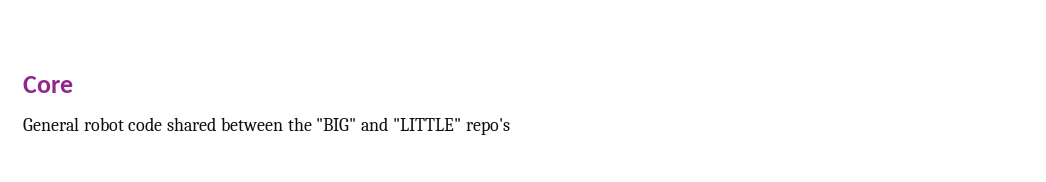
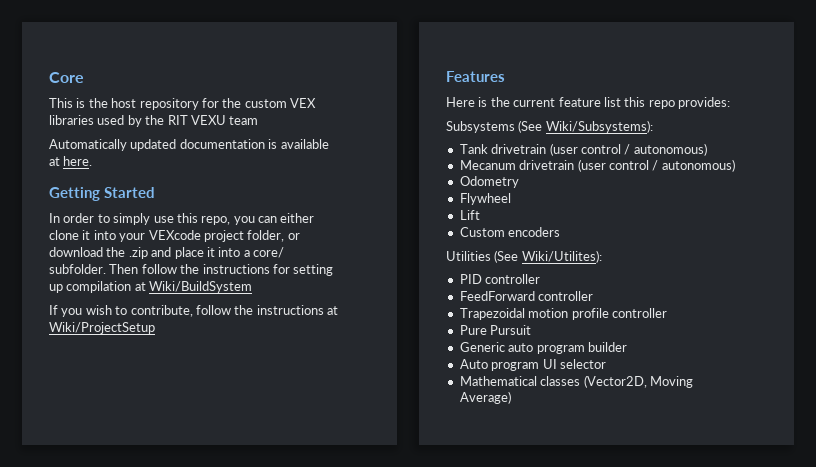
- General robot code shared between the "BIG" and "LITTLE" repo's
+ This is the host repository for the custom VEX libraries used by the RIT VEXU team
+ Automatically updated documentation is available at here.
+ Getting Started
+ In order to simply use this repo, you can either clone it into your VEXcode project folder, or download the .zip and place it into a core/ subfolder. Then follow the instructions for setting up compilation at Wiki/BuildSystem
+ If you wish to contribute, follow the instructions at Wiki/ProjectSetup
+ Features
+ Here is the current feature list this repo provides:
+ Subsystems (See Wiki/Subsystems):
+ Tank drivetrain (user control / autonomous)
+ Mecanum drivetrain (user control / autonomous)
+ Odometry
+ Flywheel
+ Lift
+ Custom encoders
+ Utilities (See Wiki/Utilites):
+ PID controller
+ FeedForward controller
+ Trapezoidal motion profile controller
+ Pure Pursuit
+ Generic auto program builder
+ Auto program UI selector
+ Mathematical classes (Vector2D, Moving Average)

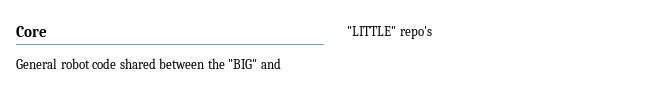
- This is the host repository for the custom VEX libraries used by the RIT VEXU team
- Automatically updated documentation is available at here.
- Getting Started
- In order to simply use this repo, you can either clone it into your VEXcode project folder, or download the .zip and place it into a core/ subfolder. Then follow the instructions for setting up compilation at Wiki/BuildSystem
- If you wish to contribute, follow the instructions at Wiki/ProjectSetup
- Features
- Here is the current feature list this repo provides:
- Subsystems (See Wiki/Subsystems):
- Tank drivetrain (user control / autonomous)
- Mecanum drivetrain (user control / autonomous)
- Odometry
- Flywheel
- Lift
- Custom encoders
- Utilities (See Wiki/Utilites):
- PID controller
- FeedForward controller
- Trapezoidal motion profile controller
- Pure Pursuit
- Generic auto program builder
- Auto program UI selector
- Mathematical classes (Vector2D, Moving Average)
+ General robot code shared between the "BIG" and "LITTLE" repo's

